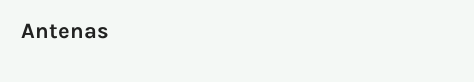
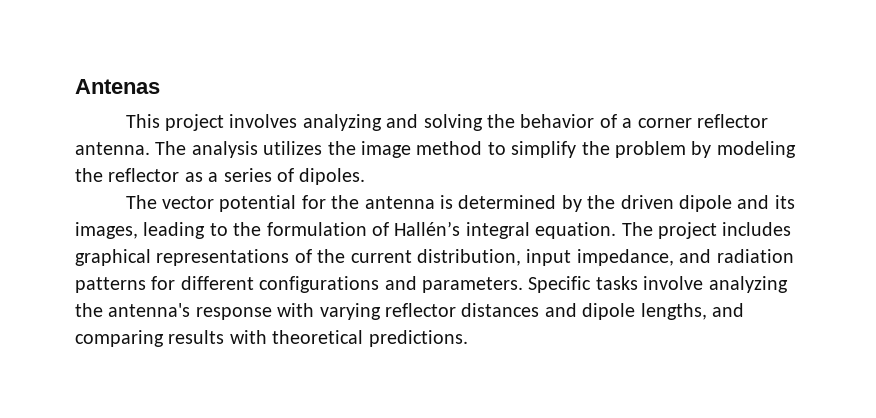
+ This project involves analyzing and solving the behavior of a corner reflector antenna. The analysis utilizes the image method to simplify the problem by modeling the reflector as a series of dipoles.
+ The vector potential for the antenna is determined by the driven dipole and its images, leading to the formulation of Hallén’s integral equation. The project includes graphical representations of the current distribution, input impedance, and radiation patterns for different configurations and parameters. Specific tasks involve analyzing the antenna's response with varying reflector distances and dipole lengths, and comparing results with theoretical predictions.

